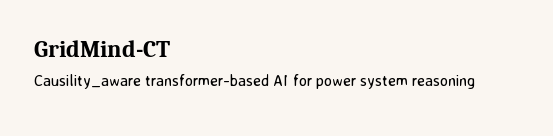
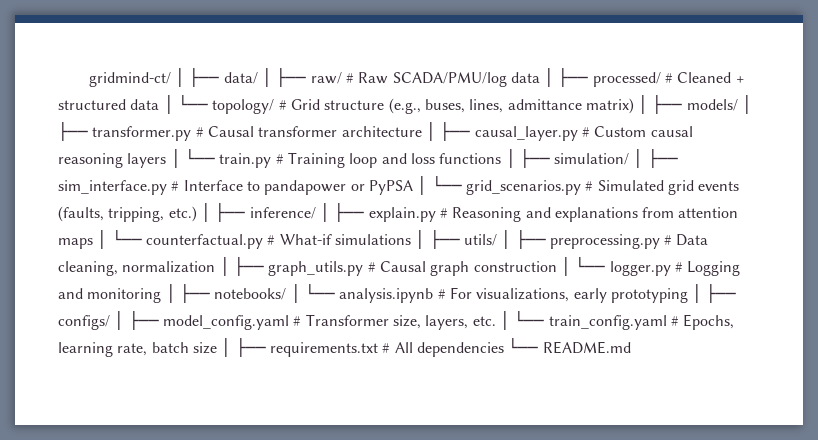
- GridMind-CT
- Causility_aware transformer-based AI for power system reasoning
+ gridmind-ct/ │ ├── data/ │ ├── raw/ # Raw SCADA/PMU/log data │ ├── processed/ # Cleaned + structured data │ └── topology/ # Grid structure (e.g., buses, lines, admittance matrix) │ ├── models/ │ ├── transformer.py # Causal transformer architecture │ ├── causal_layer.py # Custom causal reasoning layers │ └── train.py # Training loop and loss functions │ ├── simulation/ │ ├── sim_interface.py # Interface to pandapower or PyPSA │ └── grid_scenarios.py # Simulated grid events (faults, tripping, etc.) │ ├── inference/ │ ├── explain.py # Reasoning and explanations from attention maps │ └── counterfactual.py # What-if simulations │ ├── utils/ │ ├── preprocessing.py # Data cleaning, normalization │ ├── graph_utils.py # Causal graph construction │ └── logger.py # Logging and monitoring │ ├── notebooks/ │ └── analysis.ipynb # For visualizations, early prototyping │ ├── configs/ │ ├── model_config.yaml # Transformer size, layers, etc. │ └── train_config.yaml # Epochs, learning rate, batch size │ ├── requirements.txt # All dependencies └── README.md

